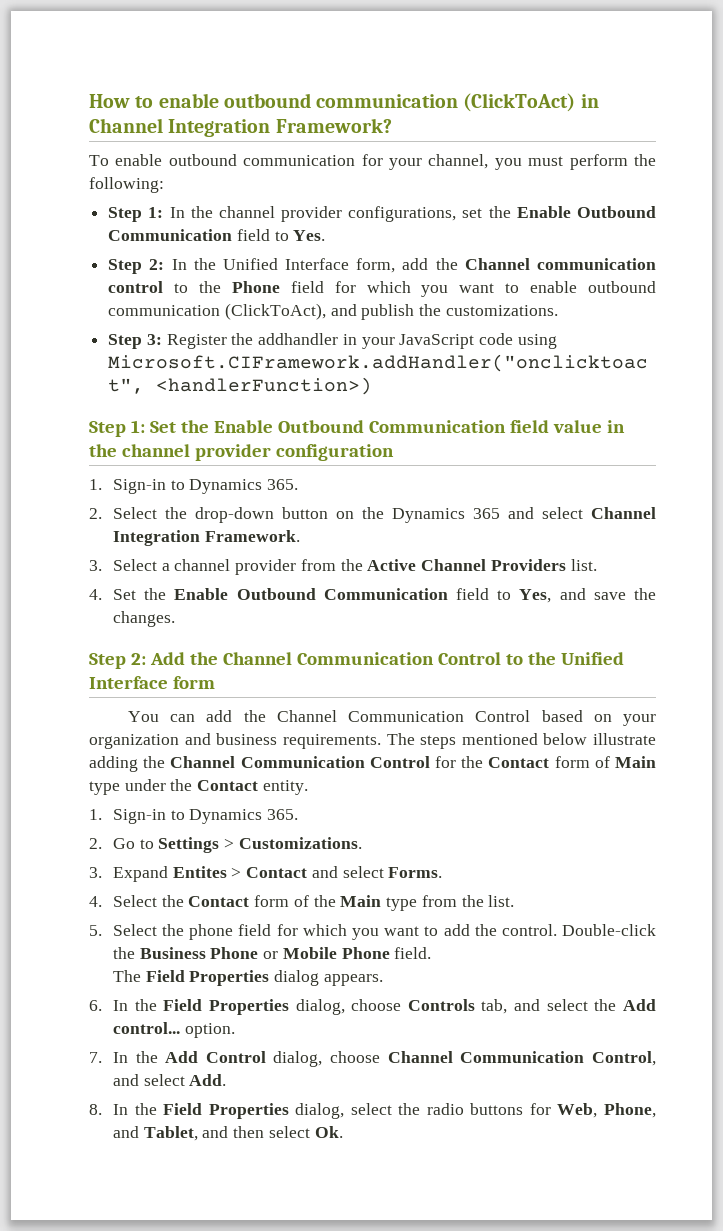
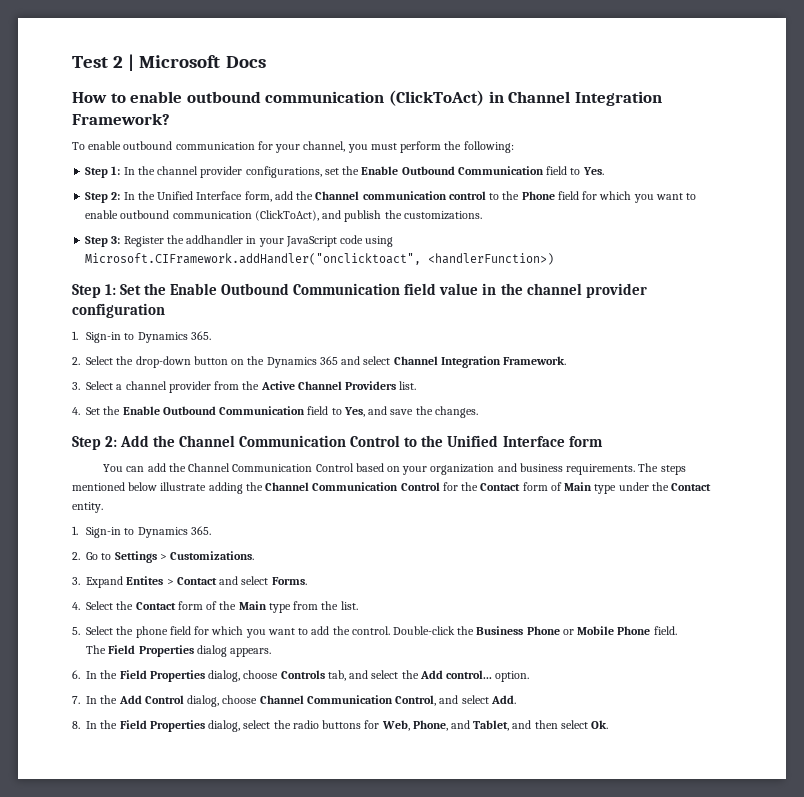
+ Test 2 | Microsoft Docs

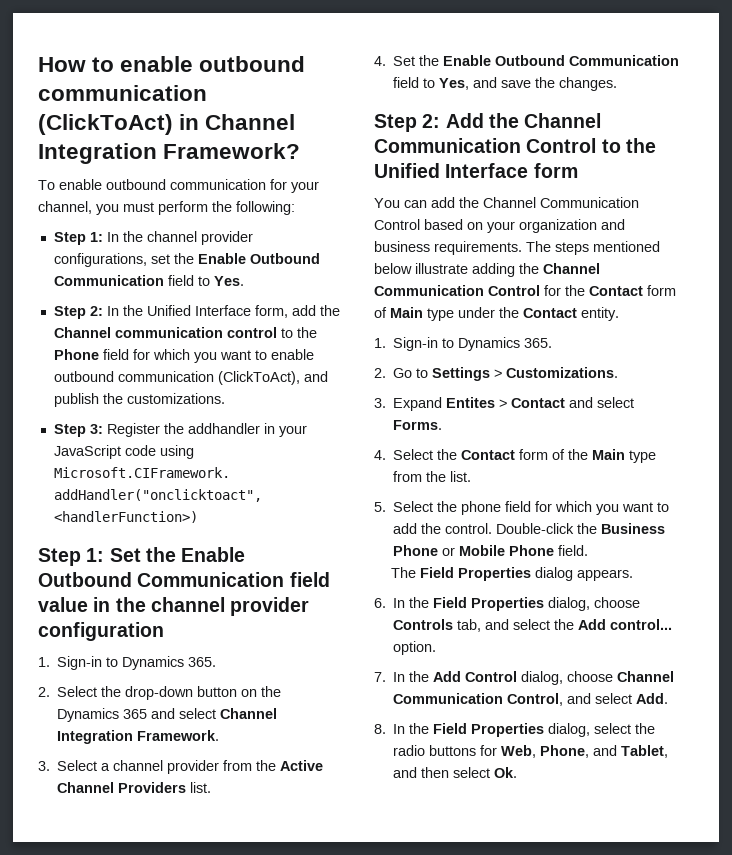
- Test 2 | Microsoft Docs

